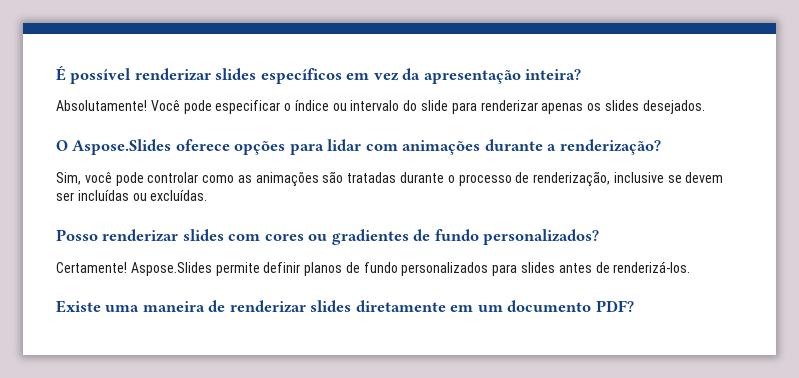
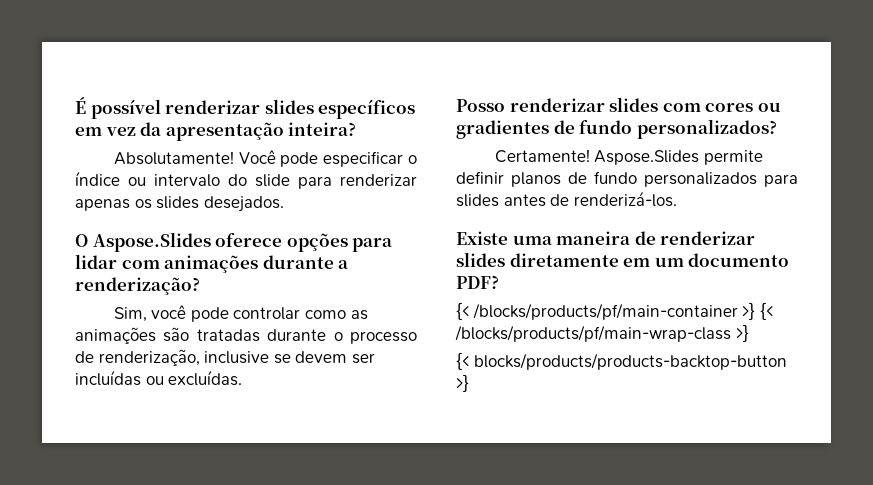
+ {< /blocks/products/pf/main-container >} {< /blocks/products/pf/main-wrap-class >}
+ {< blocks/products/products-backtop-button >}

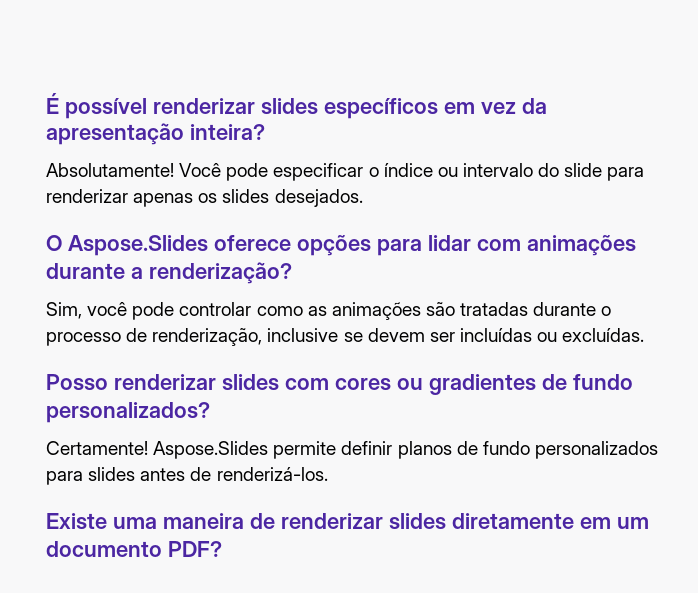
- {< /blocks/products/pf/main-container >} {< /blocks/products/pf/main-wrap-class >}
- {< blocks/products/products-backtop-button >}

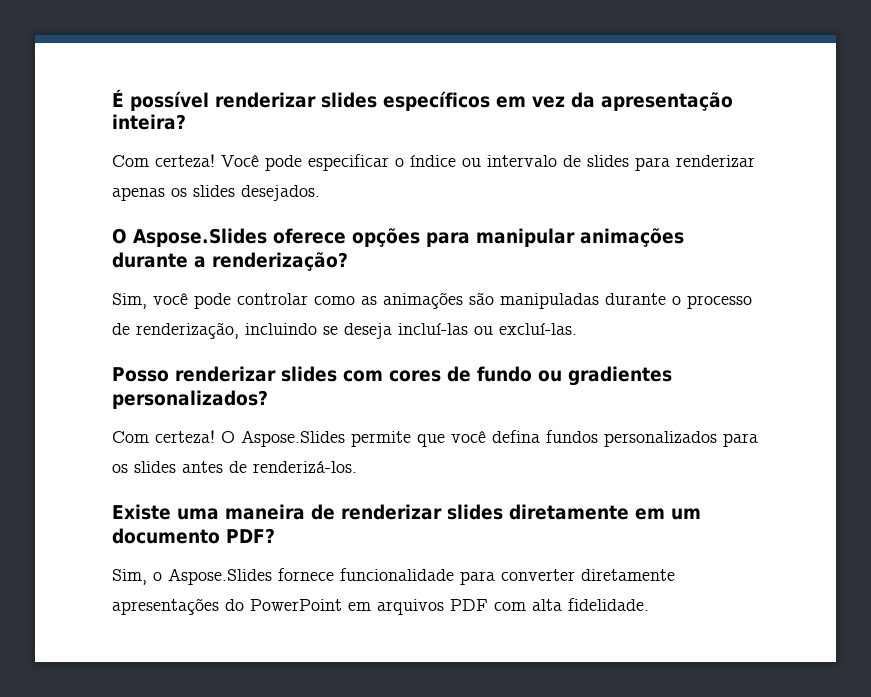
  É possível renderizar slides específicos em vez da apresentação inteira?
- Absolutamente!
+ Com certeza!
- Você pode especificar o índice ou intervalo do slide para renderizar apenas os slides desejados.
+ Você pode especificar o índice ou intervalo de slides para renderizar apenas os slides desejados.
- O Aspose.Slides oferece opções para lidar com animações durante a renderização?
+ O Aspose.Slides oferece opções para manipular animações durante a renderização?
- Sim, você pode controlar como as animações são tratadas durante o processo de renderização, inclusive se devem ser incluídas ou excluídas.
+ Sim, você pode controlar como as animações são manipuladas durante o processo de renderização, incluindo se deseja incluí-las ou excluí-las.
- Posso renderizar slides com cores ou gradientes de fundo personalizados?
- Certamente! Aspose.Slides permite definir planos de fundo personalizados para slides antes de renderizá-los.
+ Posso renderizar slides com cores de fundo ou gradientes personalizados?
+ Com certeza! O Aspose.Slides permite que você defina fundos personalizados para os slides antes de renderizá-los.
+ Sim, o Aspose.Slides fornece funcionalidade para converter diretamente apresentações do PowerPoint em arquivos PDF com alta fidelidade.

